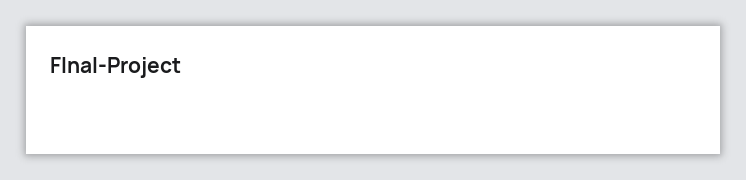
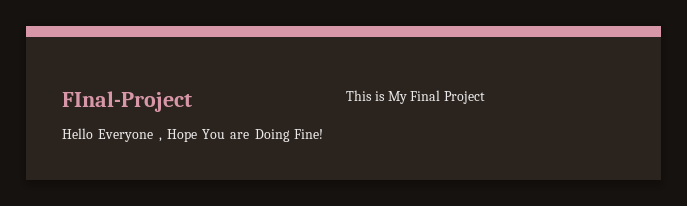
+ Hello Everyone , Hope You are Doing Fine! This is My Final Project

